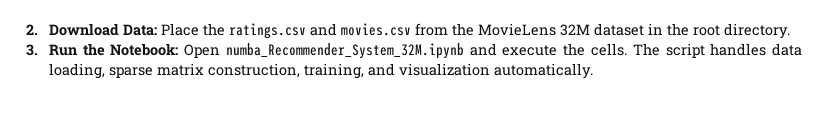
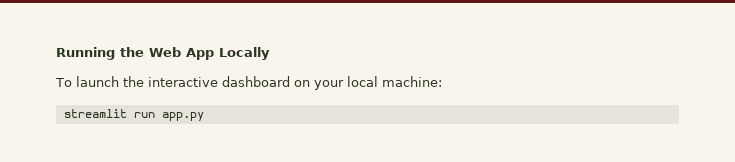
- 2. Download Data: Place the ratings.csv and movies.csv from the MovieLens 32M dataset in the root directory.
- 3. Run the Notebook: Open numba_Recommender_System_32M.ipynb and execute the cells. The script handles data loading, sparse matrix construction, training, and visualization automatically.
+ Running the Web App Locally
+ To launch the interactive dashboard on your local machine:
+ streamlit run app.py

